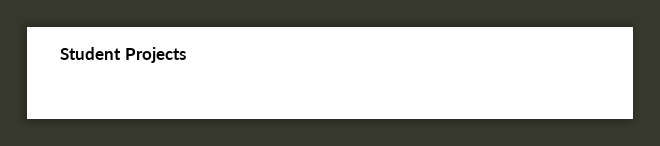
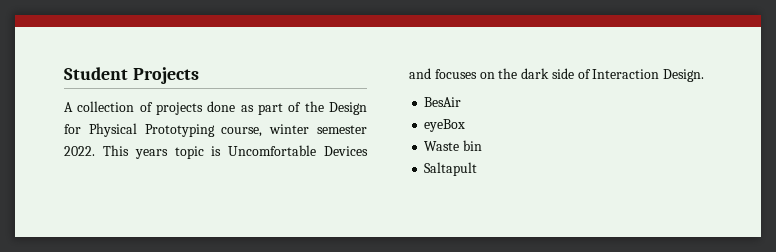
+ A collection of projects done as part of the Design for Physical Prototyping course, winter semester 2022. This years topic is Uncomfortable Devices and focuses on the dark side of Interaction Design.
+ BesAir
+ eyeBox
+ Waste bin
+ Saltapult

